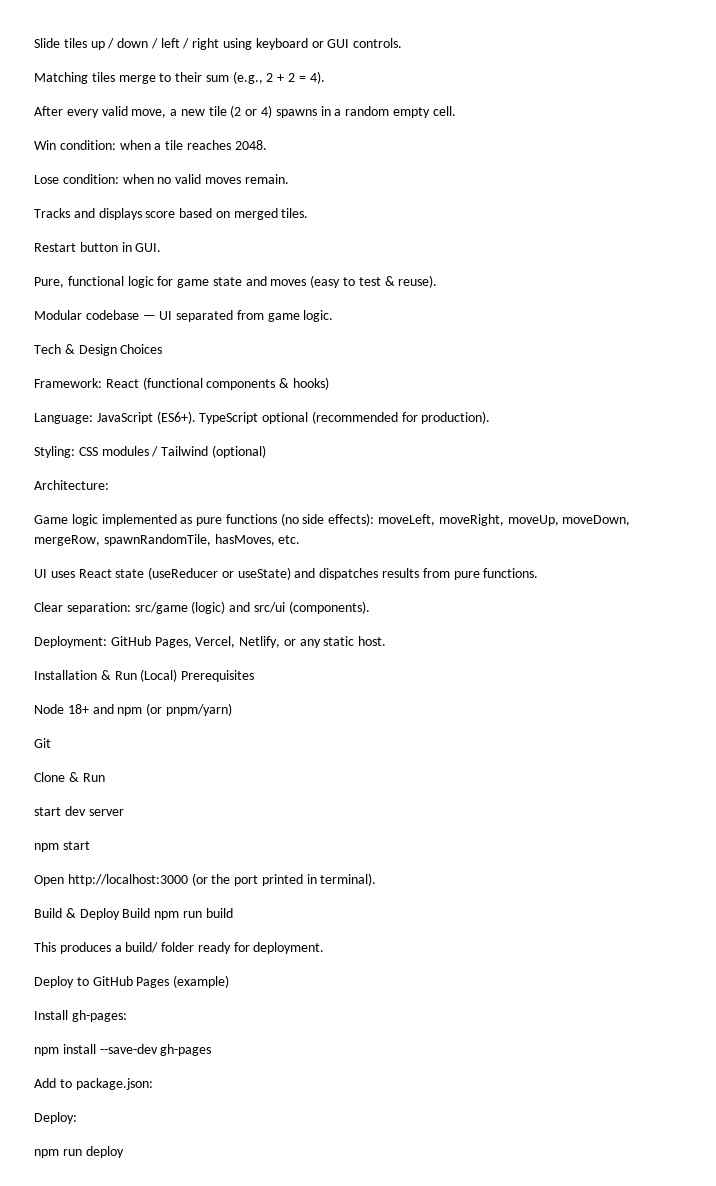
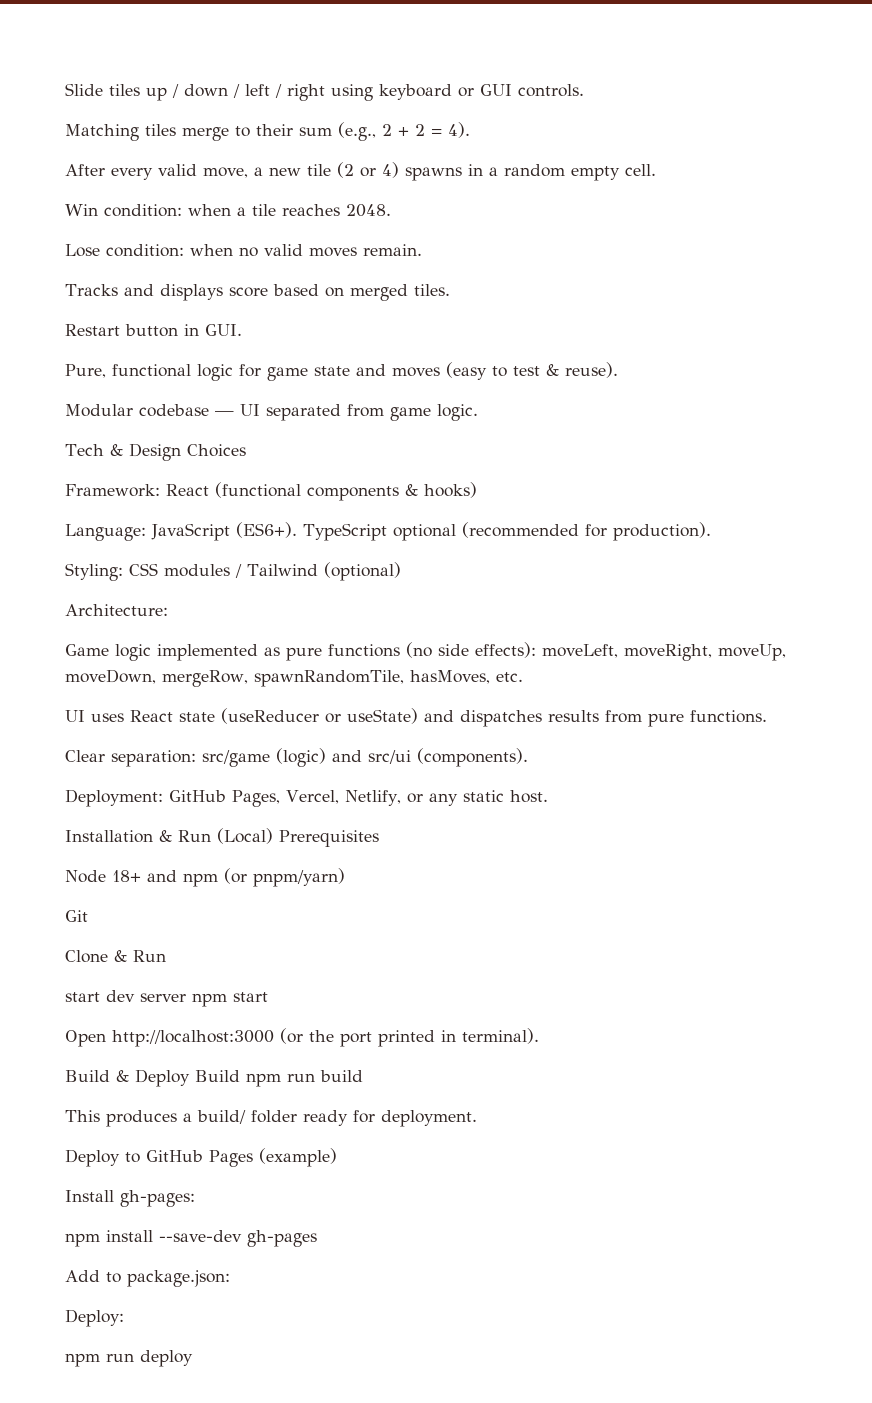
- start dev server
- npm start
+ start dev server npm start

